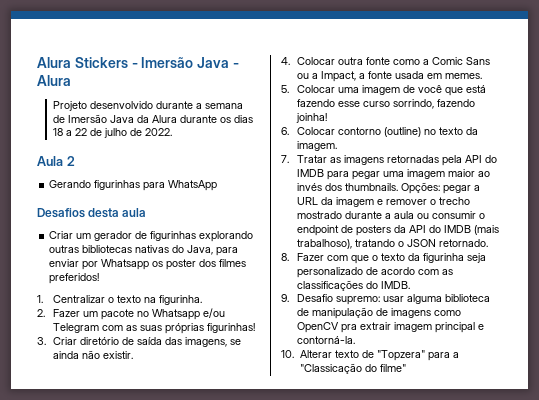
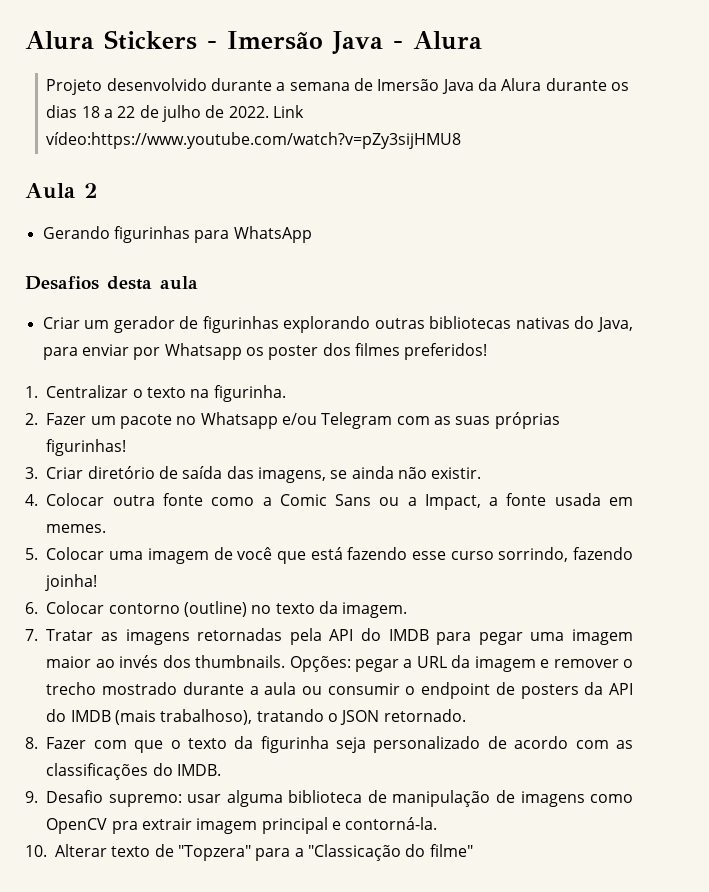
+ Link vídeo:https://www.youtube.com/watch?v=pZy3sijHMU8

